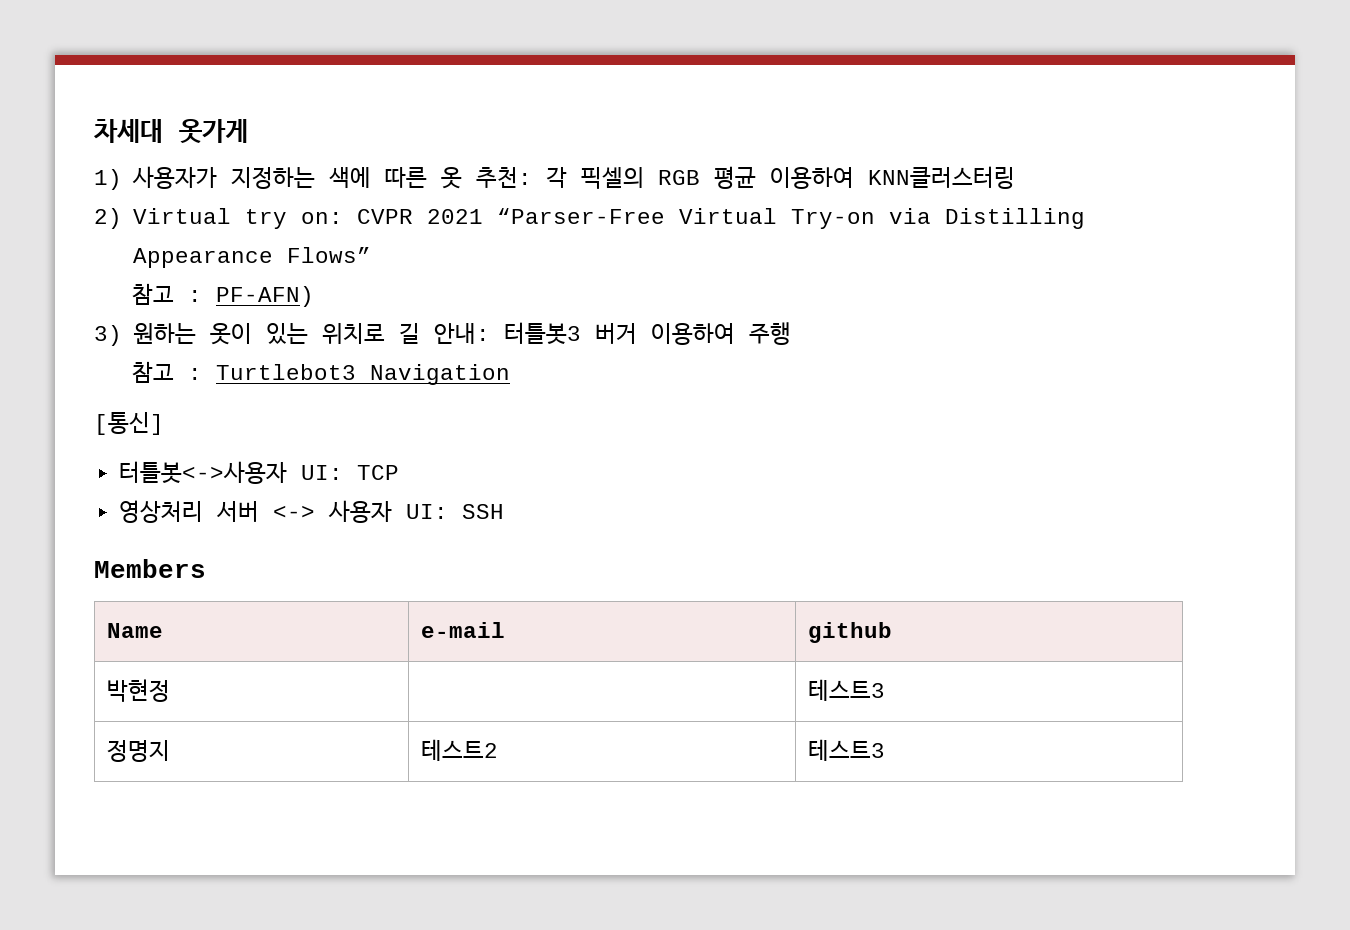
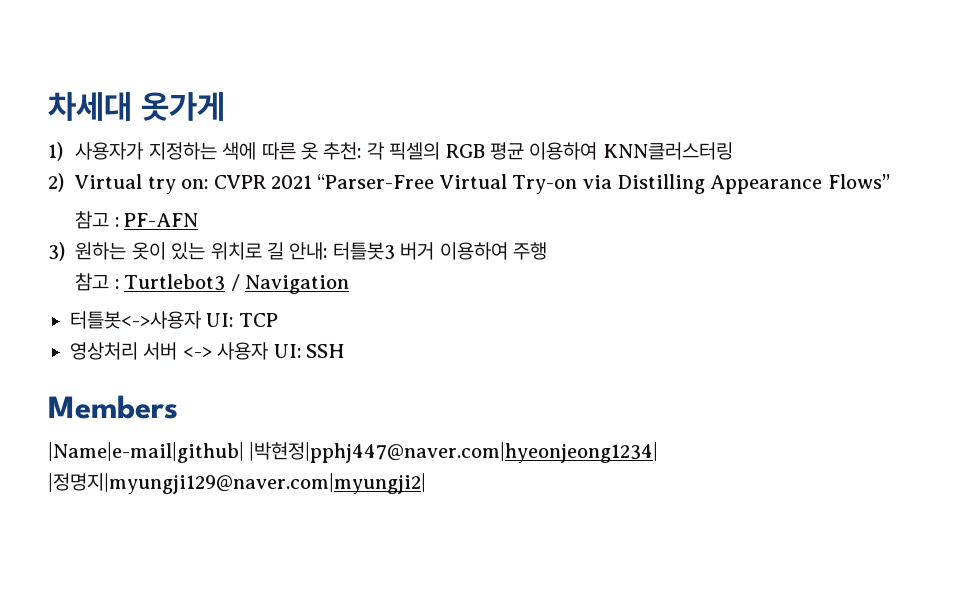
- 참고 : PF-AFN)
+ 참고 : PF-AFN
- 참고 : Turtlebot3 Navigation
+ 참고 : Turtlebot3 / Navigation
- [통신]
- Name | e-mail | github
- 박현정 | | 테스트3
- 정명지 | 테스트2 | 테스트3
+ |Name|e-mail|github| |박현정|pphj447@naver.com|hyeonjeong1234| |정명지|myungji129@naver.com|myungji2|

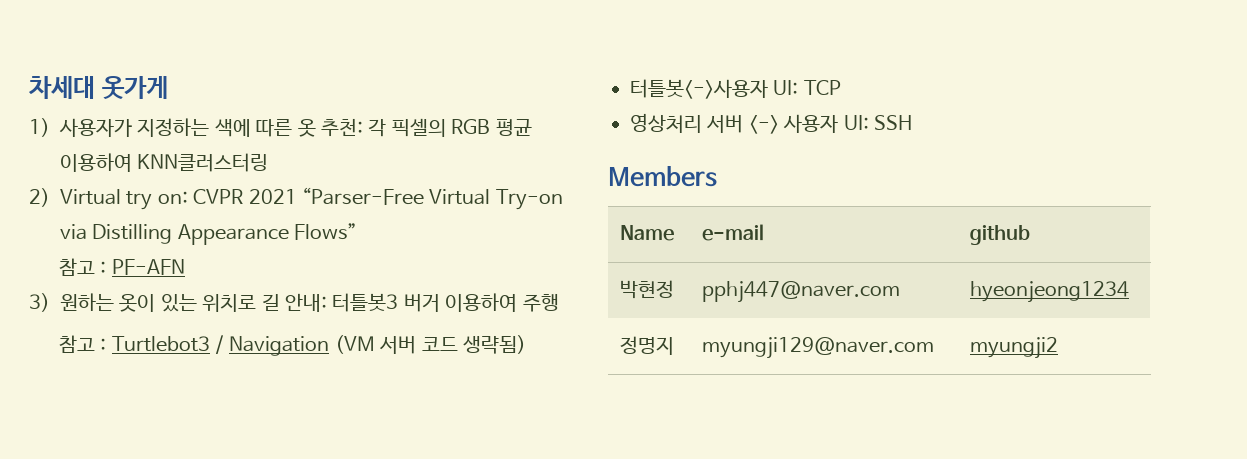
- 참고 : Turtlebot3 / Navigation
+ 참고 : Turtlebot3 / Navigation (VM 서버 코드 생략됨)
- |Name|e-mail|github| |박현정|pphj447@naver.com|hyeonjeong1234| |정명지|myungji129@naver.com|myungji2|
+ Name | e-mail | github
+ 박현정 | pphj447@naver.com | hyeonjeong1234
+ 정명지 | myungji129@naver.com | myungji2

